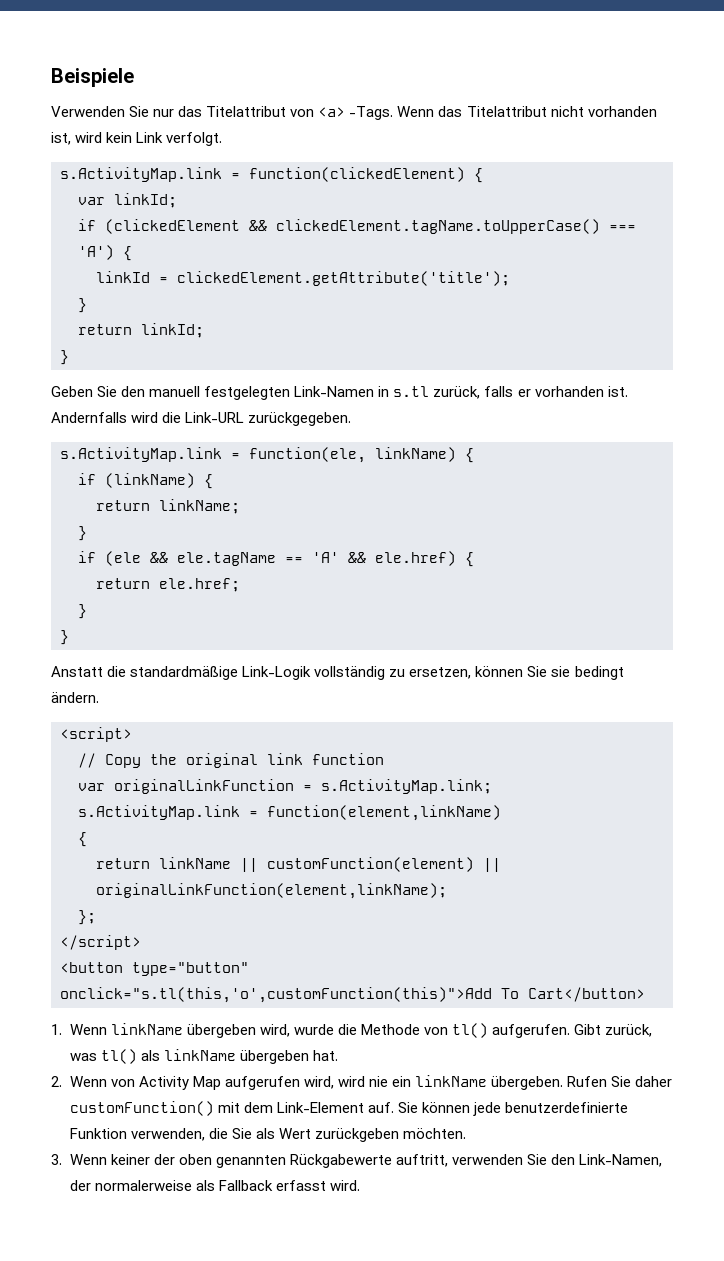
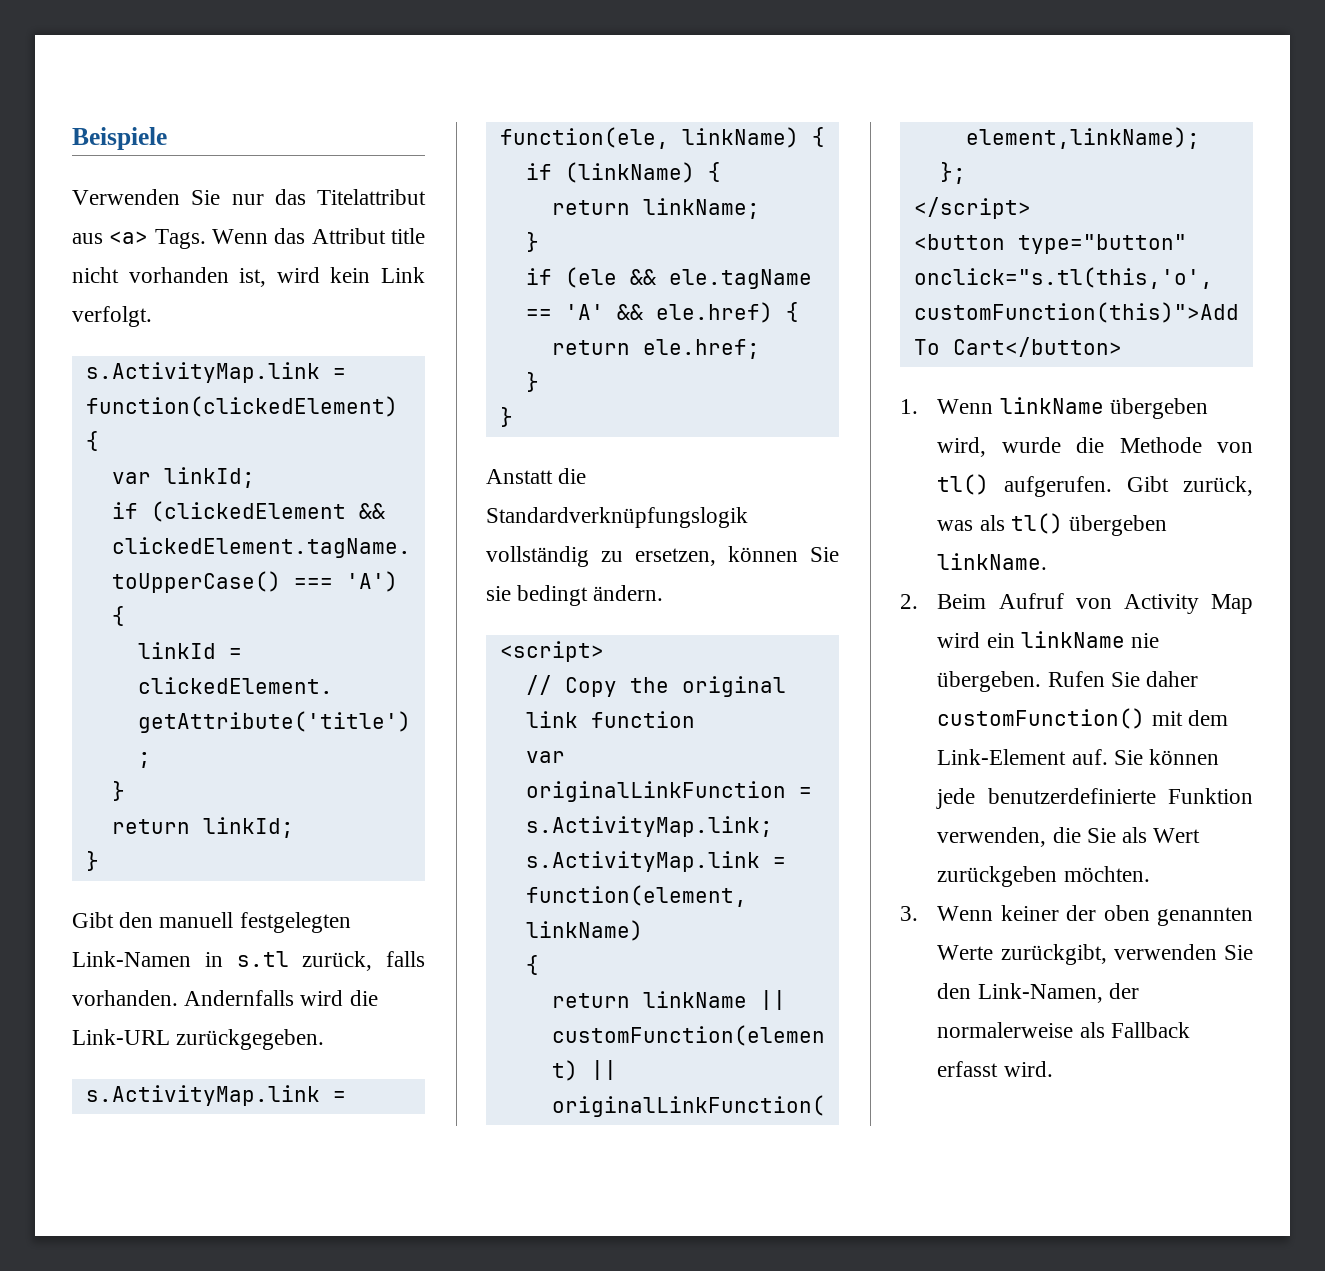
- Verwenden Sie nur das Titelattribut von <a> -Tags. Wenn das Titelattribut nicht vorhanden ist, wird kein Link verfolgt.
+ Verwenden Sie nur das Titelattribut aus <a> Tags. Wenn das Attribut title nicht vorhanden ist, wird kein Link verfolgt.
- Geben Sie den manuell festgelegten Link-Namen in s.tl zurück, falls er vorhanden ist.
+ Gibt den manuell festgelegten Link-Namen in s.tl zurück, falls vorhanden.
- Anstatt die standardmäßige Link-Logik vollständig zu ersetzen, können Sie sie bedingt ändern.
+ Anstatt die Standardverknüpfungslogik vollständig zu ersetzen, können Sie sie bedingt ändern.
- Gibt zurück, was tl() als linkName übergeben hat.
+ Gibt zurück, was als tl() übergeben linkName.
- 2. Wenn von Activity Map aufgerufen wird, wird nie ein linkName übergeben.
+ 2. Beim Aufruf von Activity Map wird ein linkName nie übergeben.
- 3. Wenn keiner der oben genannten Rückgabewerte auftritt, verwenden Sie den Link-Namen, der normalerweise als Fallback erfasst wird.
+ 3. Wenn keiner der oben genannten Werte zurückgibt, verwenden Sie den Link-Namen, der normalerweise als Fallback erfasst wird.

